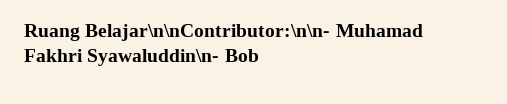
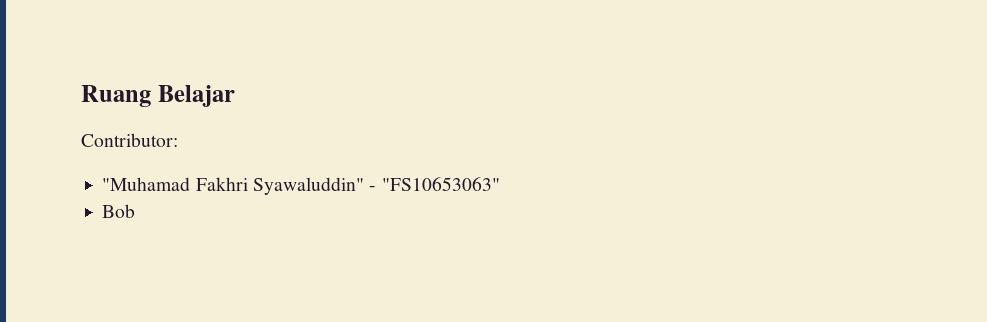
- Ruang Belajar\n\nContributor:\n\n- Muhamad Fakhri Syawaluddin\n- Bob
+ Ruang Belajar
+ Contributor:
+ "Muhamad Fakhri Syawaluddin" - "FS10653063"
+ Bob

